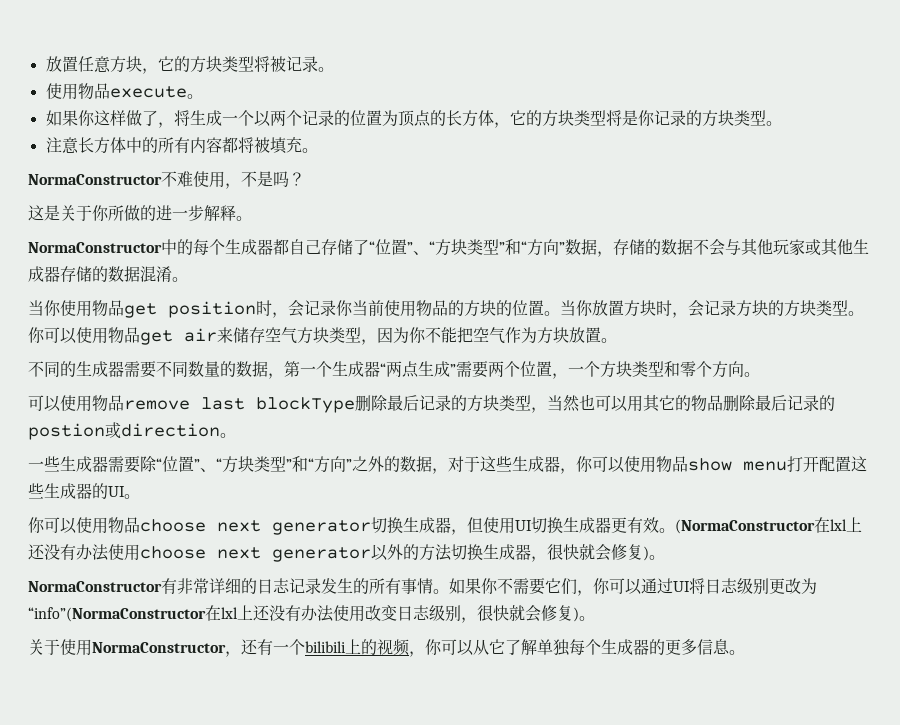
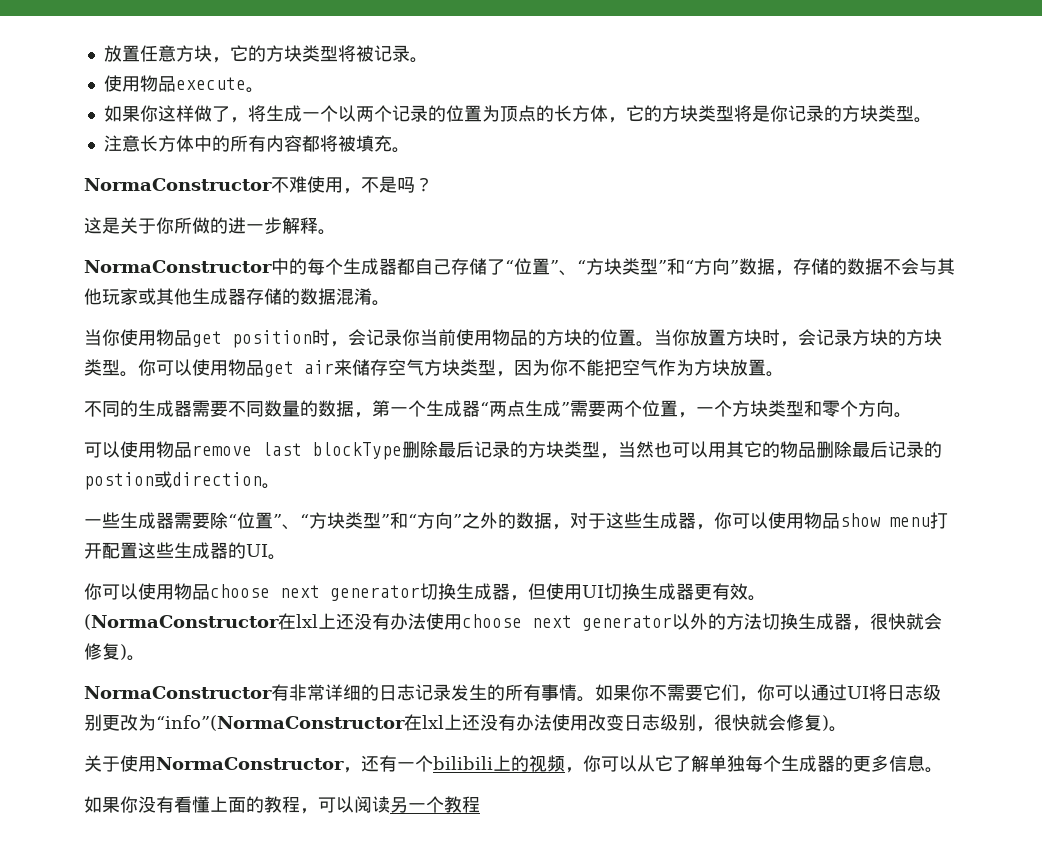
+ 如果你没有看懂上面的教程，可以阅读另一个教程

